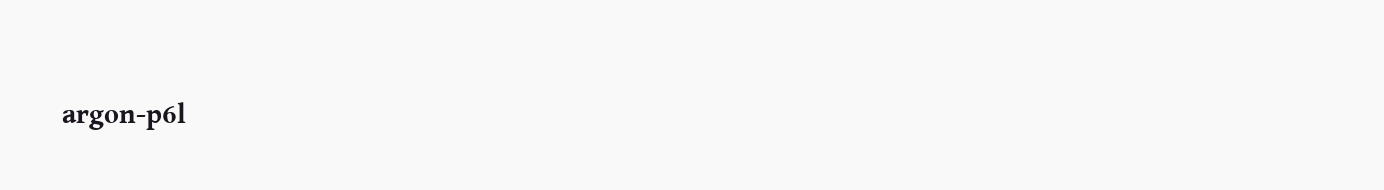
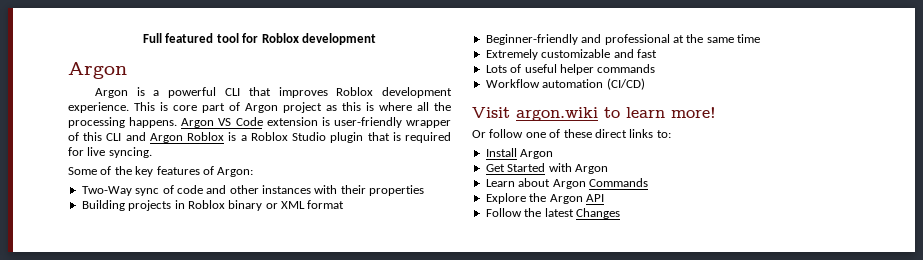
- argon-p6l
+ Full featured tool for Roblox development
+ Argon
+ Argon is a powerful CLI that improves Roblox development experience. This is core part of Argon project as this is where all the processing happens. Argon VS Code extension is user-friendly wrapper of this CLI and Argon Roblox is a Roblox Studio plugin that is required for live syncing.
+ Some of the key features of Argon:
+ Two-Way sync of code and other instances with their properties
+ Building projects in Roblox binary or XML format
+ Beginner-friendly and professional at the same time
+ Extremely customizable and fast
+ Lots of useful helper commands
+ Workflow automation (CI/CD)
+ Visit argon.wiki to learn more!
+ Or follow one of these direct links to:
+ Install Argon
+ Get Started with Argon
+ Learn about Argon Commands
+ Explore the Argon API
+ Follow the latest Changes

